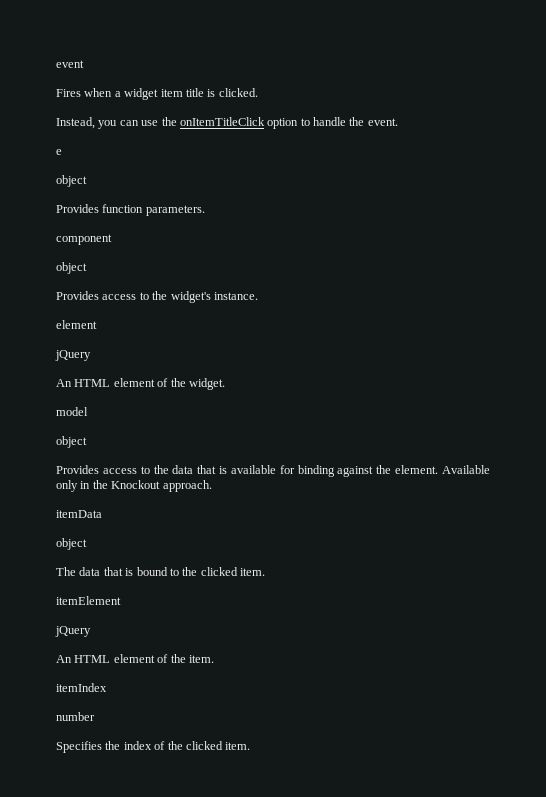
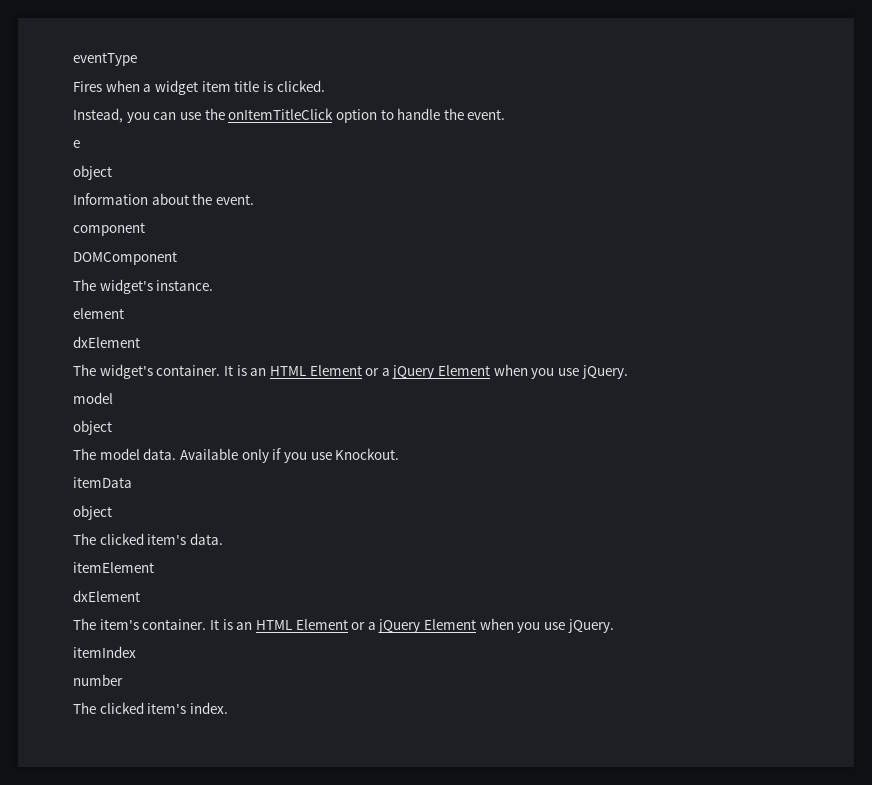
- event
+ eventType
- Provides function parameters.
+ Information about the event.
  component
- object
- Provides access to the widget's instance.
+ DOMComponent
+ The widget's instance.
  element
- jQuery
- An HTML element of the widget.
+ dxElement
+ The widget's container. It is an HTML Element or a jQuery Element when you use jQuery.
  model
  object
- Provides access to the data that is available for binding against the element. Available only in the Knockout approach.
+ The model data. Available only if you use Knockout.
  itemData
  object
- The data that is bound to the clicked item.
+ The clicked item's data.
  itemElement
- jQuery
- An HTML element of the item.
+ dxElement
+ The item's container. It is an HTML Element or a jQuery Element when you use jQuery.
  itemIndex
  number
- Specifies the index of the clicked item.
+ The clicked item's index.

